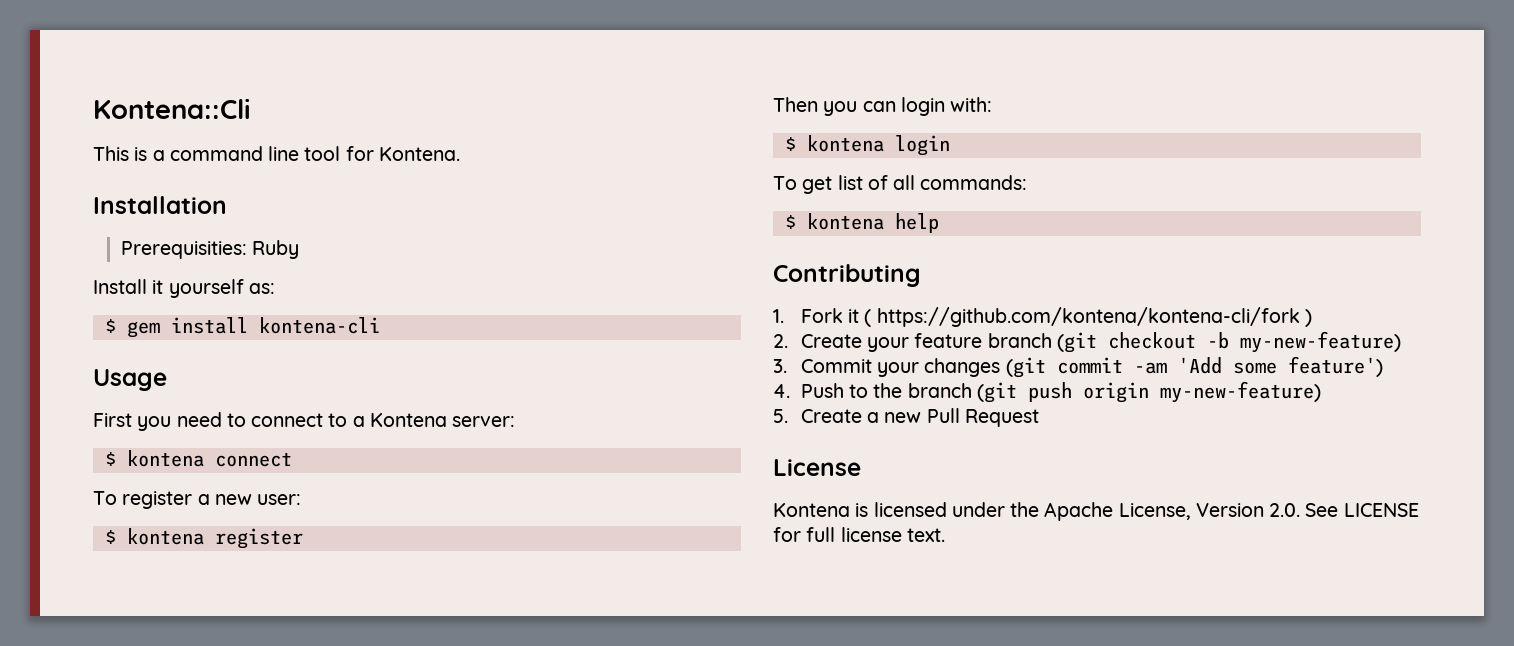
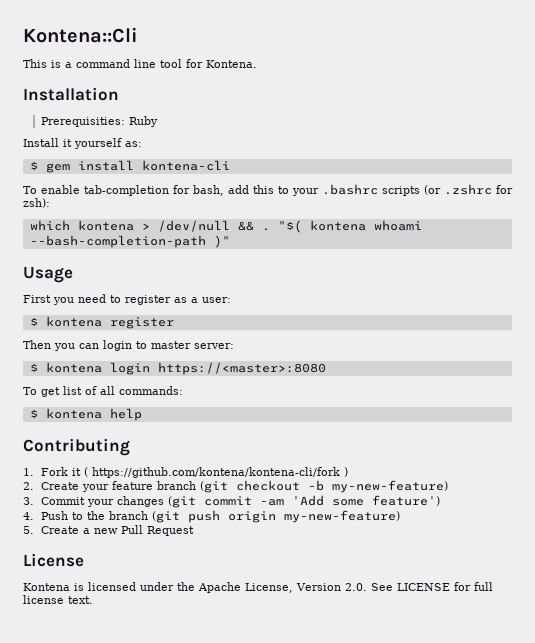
+ To enable tab-completion for bash, add this to your .bashrc scripts (or .zshrc for zsh):
+ which kontena > /dev/null && . "$( kontena whoami --bash-completion-path )"
- First you need to connect to a Kontena server:
- $ kontena connect
- To register a new user:
+ First you need to register as a user:
- Then you can login with:
+ Then you can login to master server:
- $ kontena login
+ $ kontena login https://<master>:8080

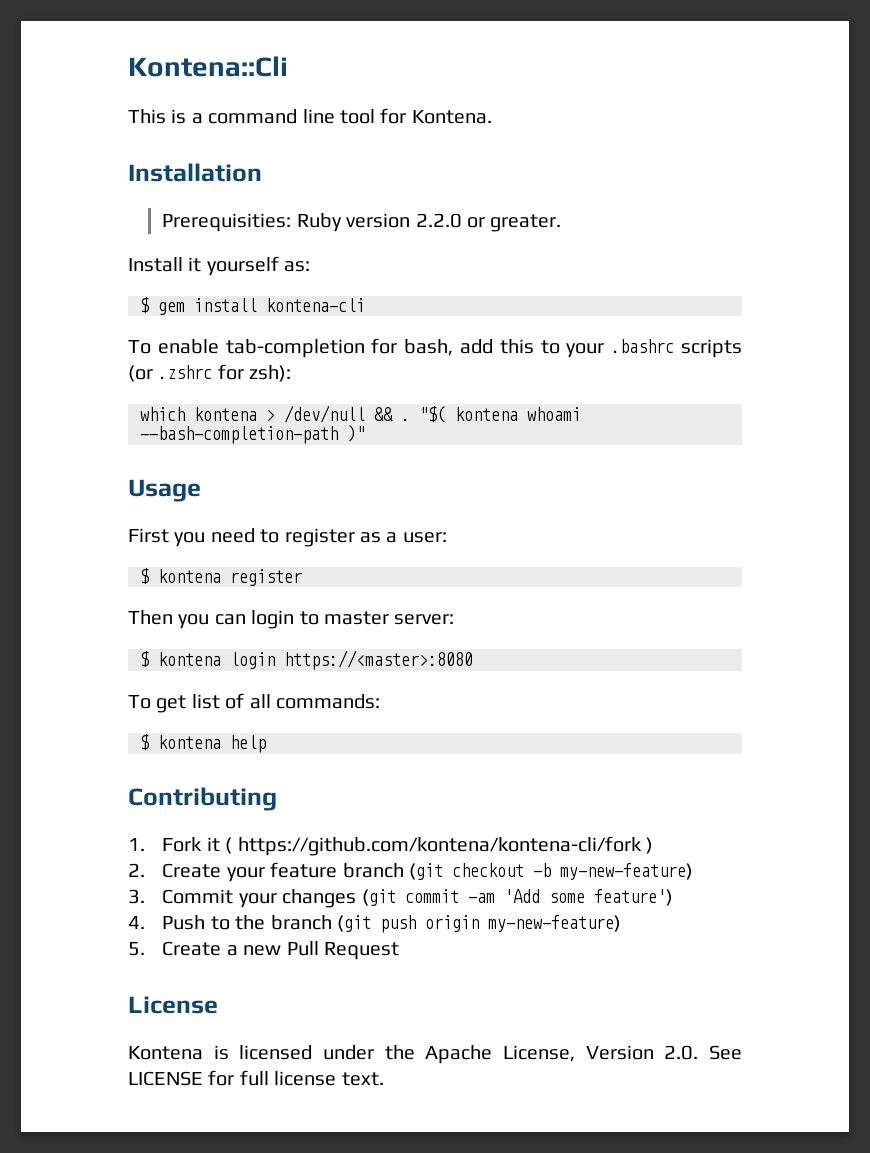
- Prerequisities: Ruby
+ Prerequisities: Ruby version 2.2.0 or greater.

